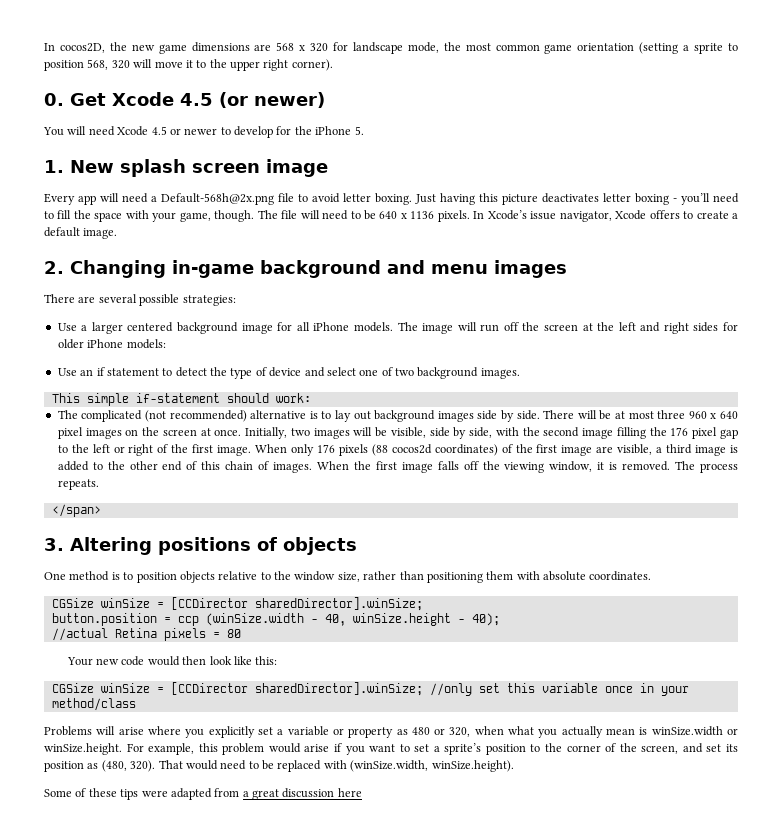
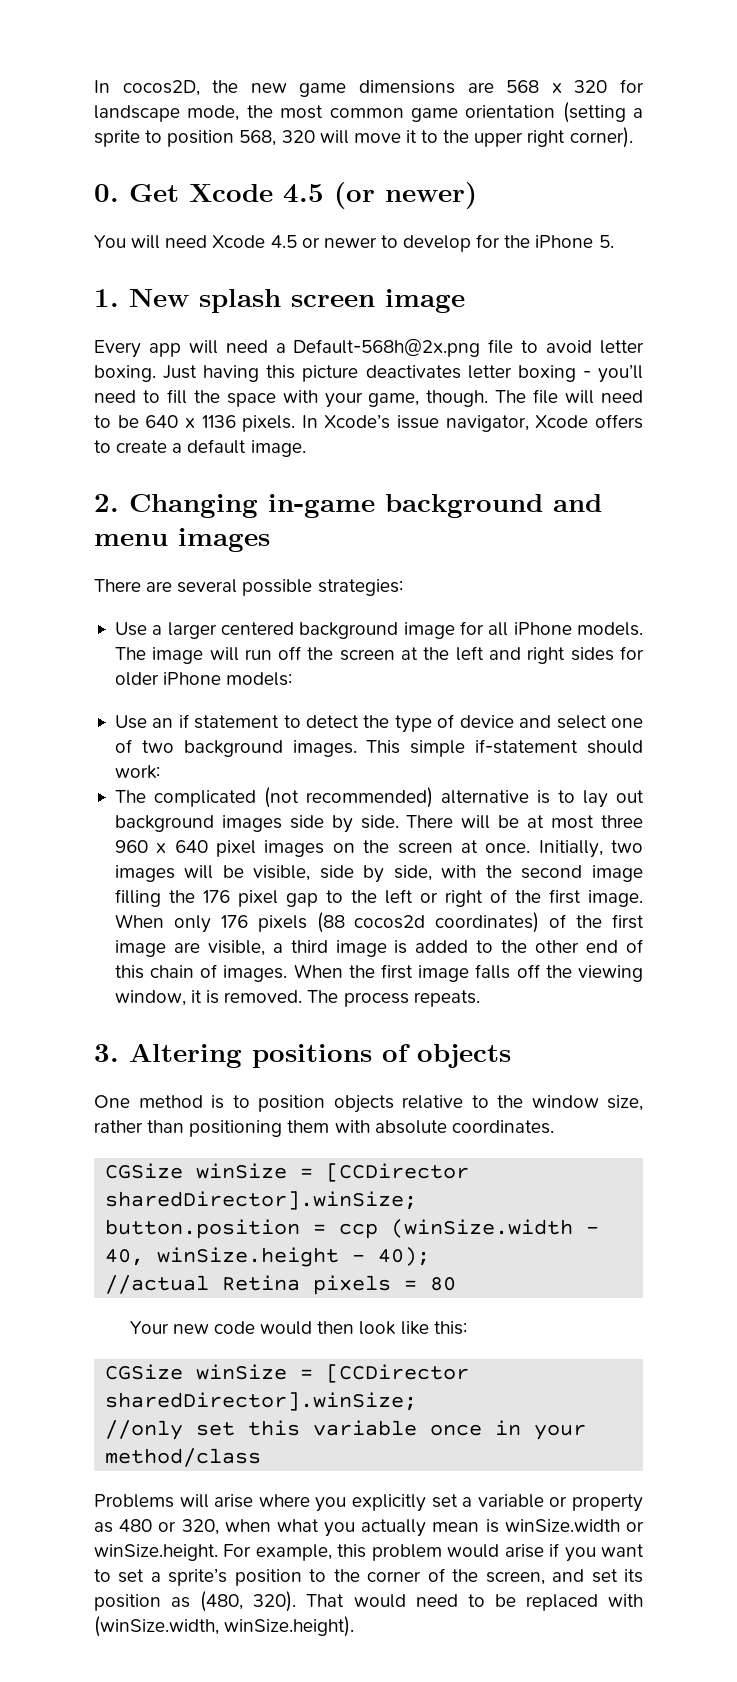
- Use an if statement to detect the type of device and select one of two background images.
- This simple if-statement should work:
+ Use an if statement to detect the type of device and select one of two background images. This simple if-statement should work:
- </span>
  Your new code would then look like this:
- CGSize winSize = [CCDirector sharedDirector].winSize; //only set this variable once in your method/class
+ CGSize winSize = [CCDirector sharedDirector].winSize;
+ //only set this variable once in your method/class
- Some of these tips were adapted from a great discussion here

